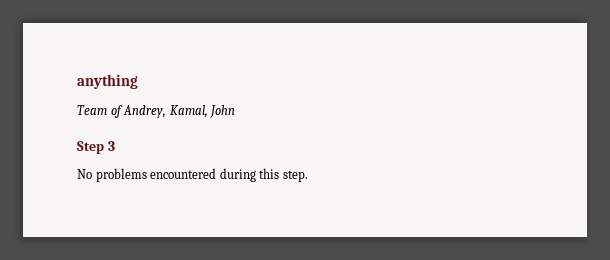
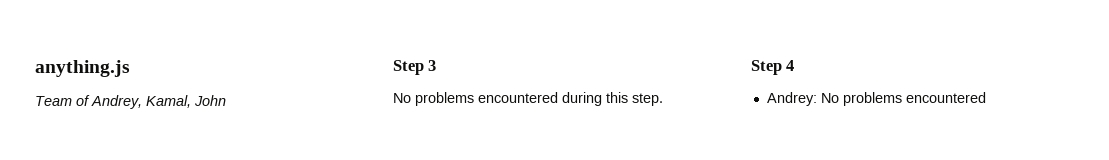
- anything
+ anything.js
+ Step 4
+ Andrey: No problems encountered

